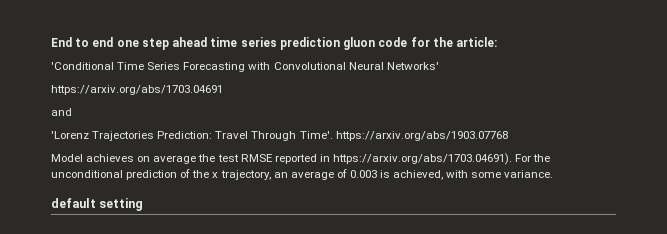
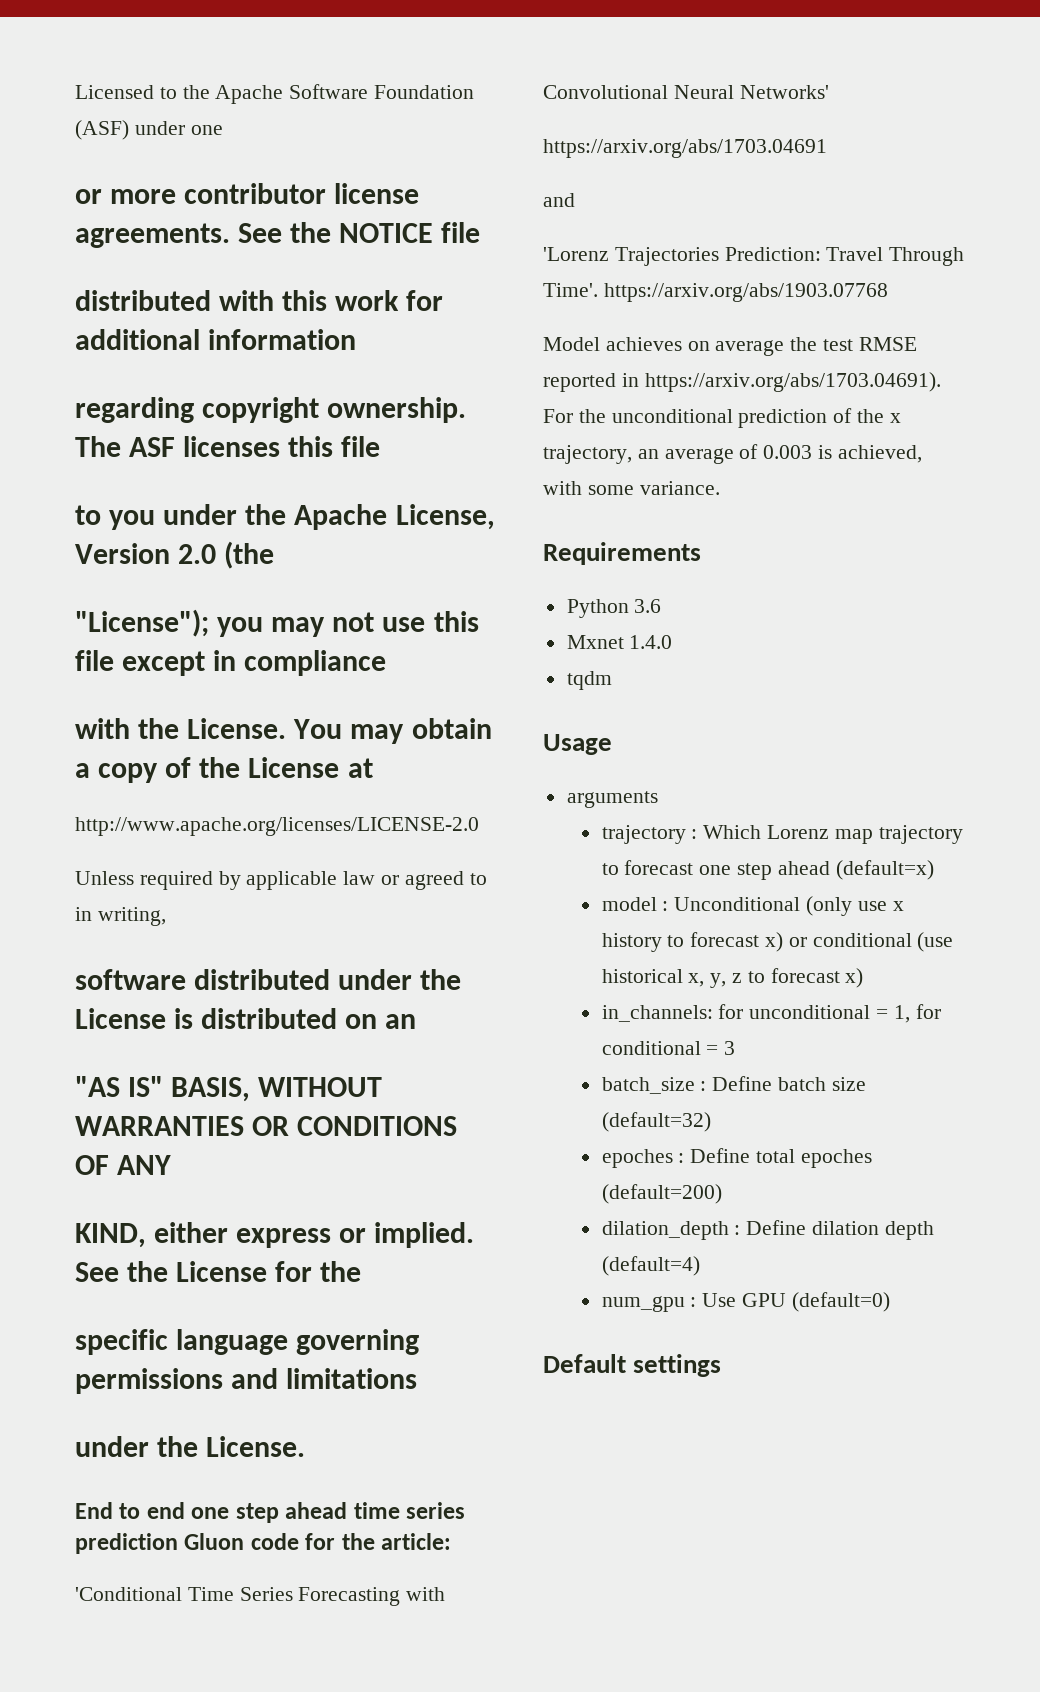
+ Licensed to the Apache Software Foundation (ASF) under one
+ or more contributor license agreements. See the NOTICE file
+ distributed with this work for additional information
+ regarding copyright ownership. The ASF licenses this file
+ to you under the Apache License, Version 2.0 (the
+ "License"); you may not use this file except in compliance
+ with the License. You may obtain a copy of the License at
+ http://www.apache.org/licenses/LICENSE-2.0
+ Unless required by applicable law or agreed to in writing,
+ software distributed under the License is distributed on an
+ "AS IS" BASIS, WITHOUT WARRANTIES OR CONDITIONS OF ANY
+ KIND, either express or implied. See the License for the
+ specific language governing permissions and limitations
+ under the License.
- End to end one step ahead time series prediction gluon code for the article:
+ End to end one step ahead time series prediction Gluon code for the article:
- default setting
+ Requirements
+ Python 3.6
+ Mxnet 1.4.0
+ tqdm
+ Usage
+ arguments
+ trajectory : Which Lorenz map trajectory to forecast one step ahead (default=x)
+ model : Unconditional (only use x history to forecast x) or conditional (use historical x, y, z to forecast x)
+ in_channels: for unconditional = 1, for conditional = 3
+ batch_size : Define batch size (default=32)
+ epoches : Define total epoches (default=200)
+ dilation_depth : Define dilation depth (default=4)
+ num_gpu : Use GPU (default=0)
+ Default settings

